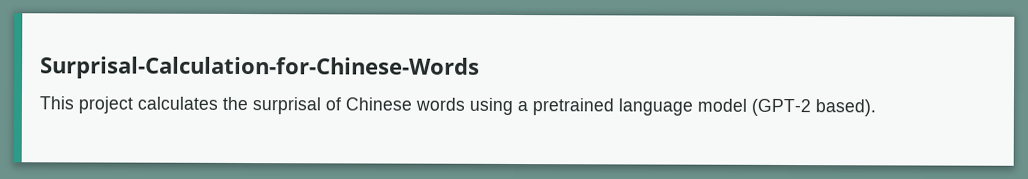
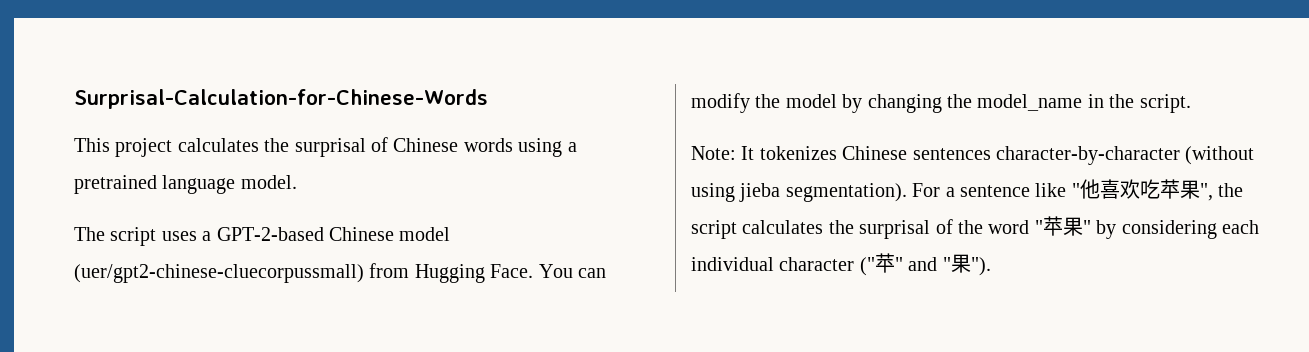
- This project calculates the surprisal of Chinese words using a pretrained language model (GPT-2 based).
+ This project calculates the surprisal of Chinese words using a pretrained language model.
+ The script uses a GPT-2-based Chinese model (uer/gpt2-chinese-cluecorpussmall) from Hugging Face. You can modify the model by changing the model_name in the script.
+ Note: It tokenizes Chinese sentences character-by-character (without using jieba segmentation). For a sentence like "他喜欢吃苹果", the script calculates the surprisal of the word "苹果" by considering each individual character ("苹" and "果").

